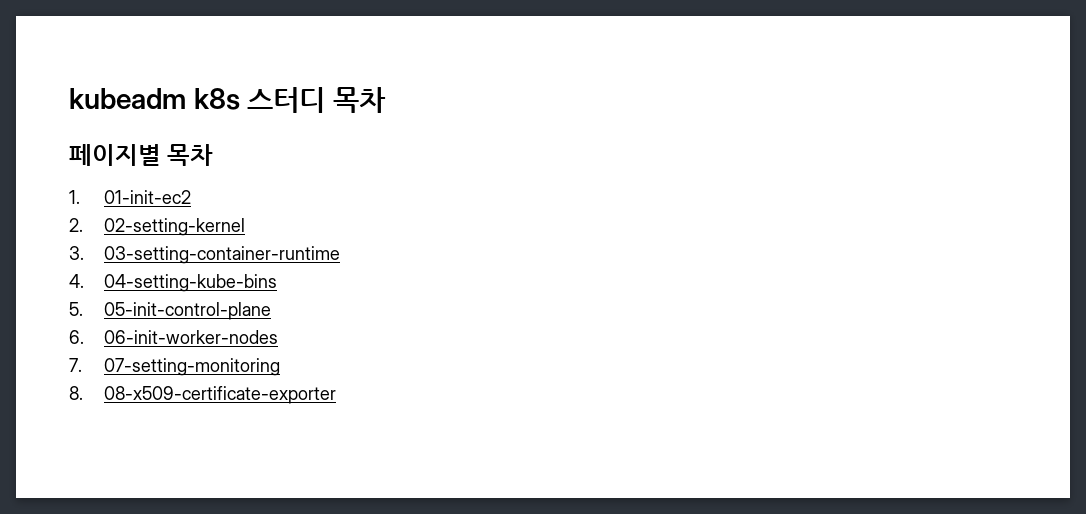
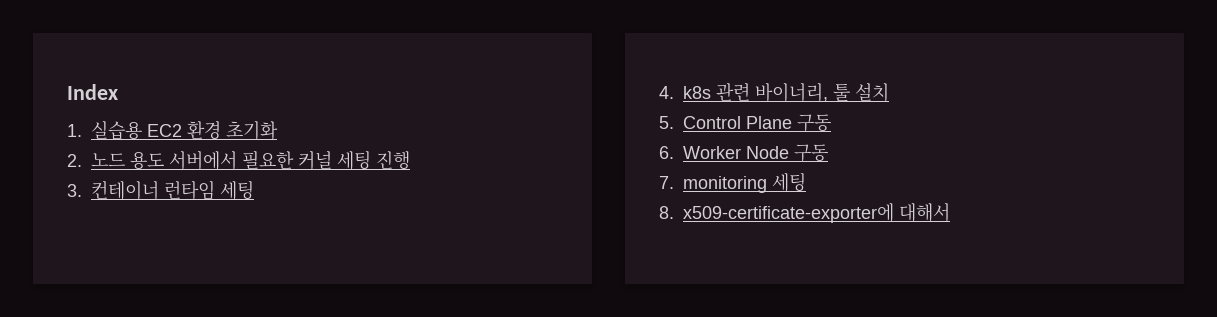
- kubeadm k8s 스터디 목차
- 페이지별 목차
- 1. 01-init-ec2
- 2. 02-setting-kernel
- 3. 03-setting-container-runtime
- 4. 04-setting-kube-bins
- 5. 05-init-control-plane
- 6. 06-init-worker-nodes
+ Index
+ 1. 실습용 EC2 환경 초기화
+ 2. 노드 용도 서버에서 필요한 커널 세팅 진행
+ 3. 컨테이너 런타임 세팅
+ 4. k8s 관련 바이너리, 툴 설치
+ 5. Control Plane 구동
+ 6. Worker Node 구동
- 7. 07-setting-monitoring
+ 7. monitoring 세팅
- 8. 08-x509-certificate-exporter
+ 8. x509-certificate-exporter에 대해서

